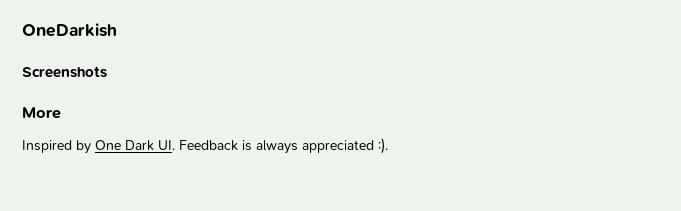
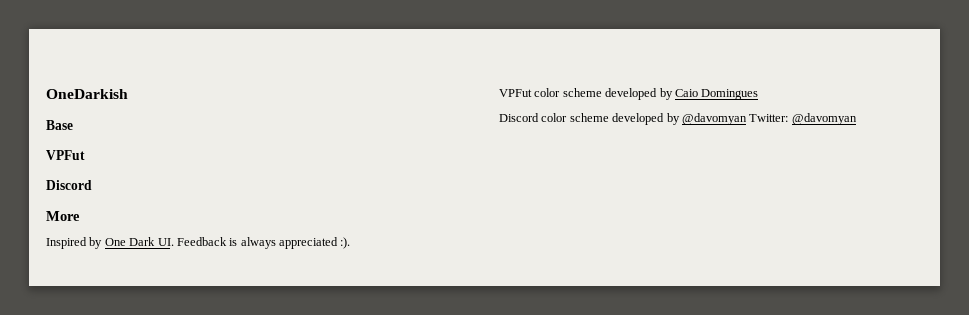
- Screenshots
+ Base
+ VPFut
+ Discord
+ VPFut color scheme developed by Caio Domingues
+ Discord color scheme developed by @davomyan Twitter: @davomyan

